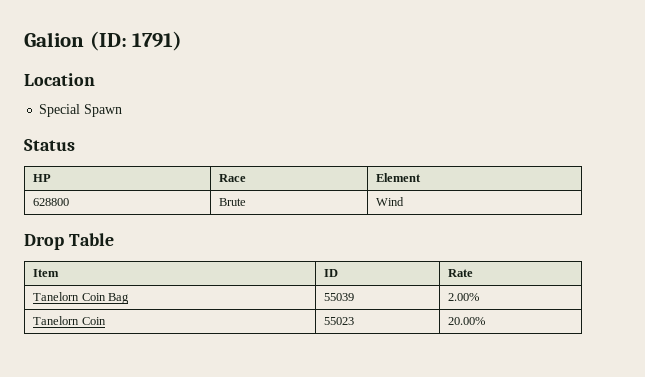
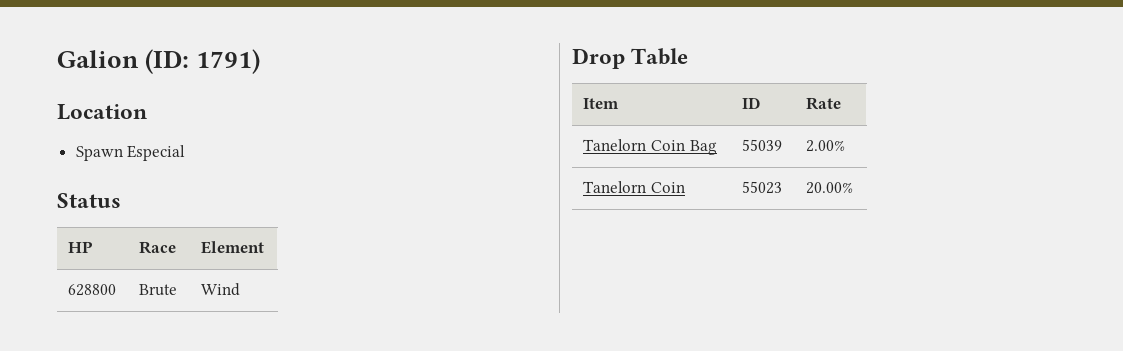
- Special Spawn
+ Spawn Especial

